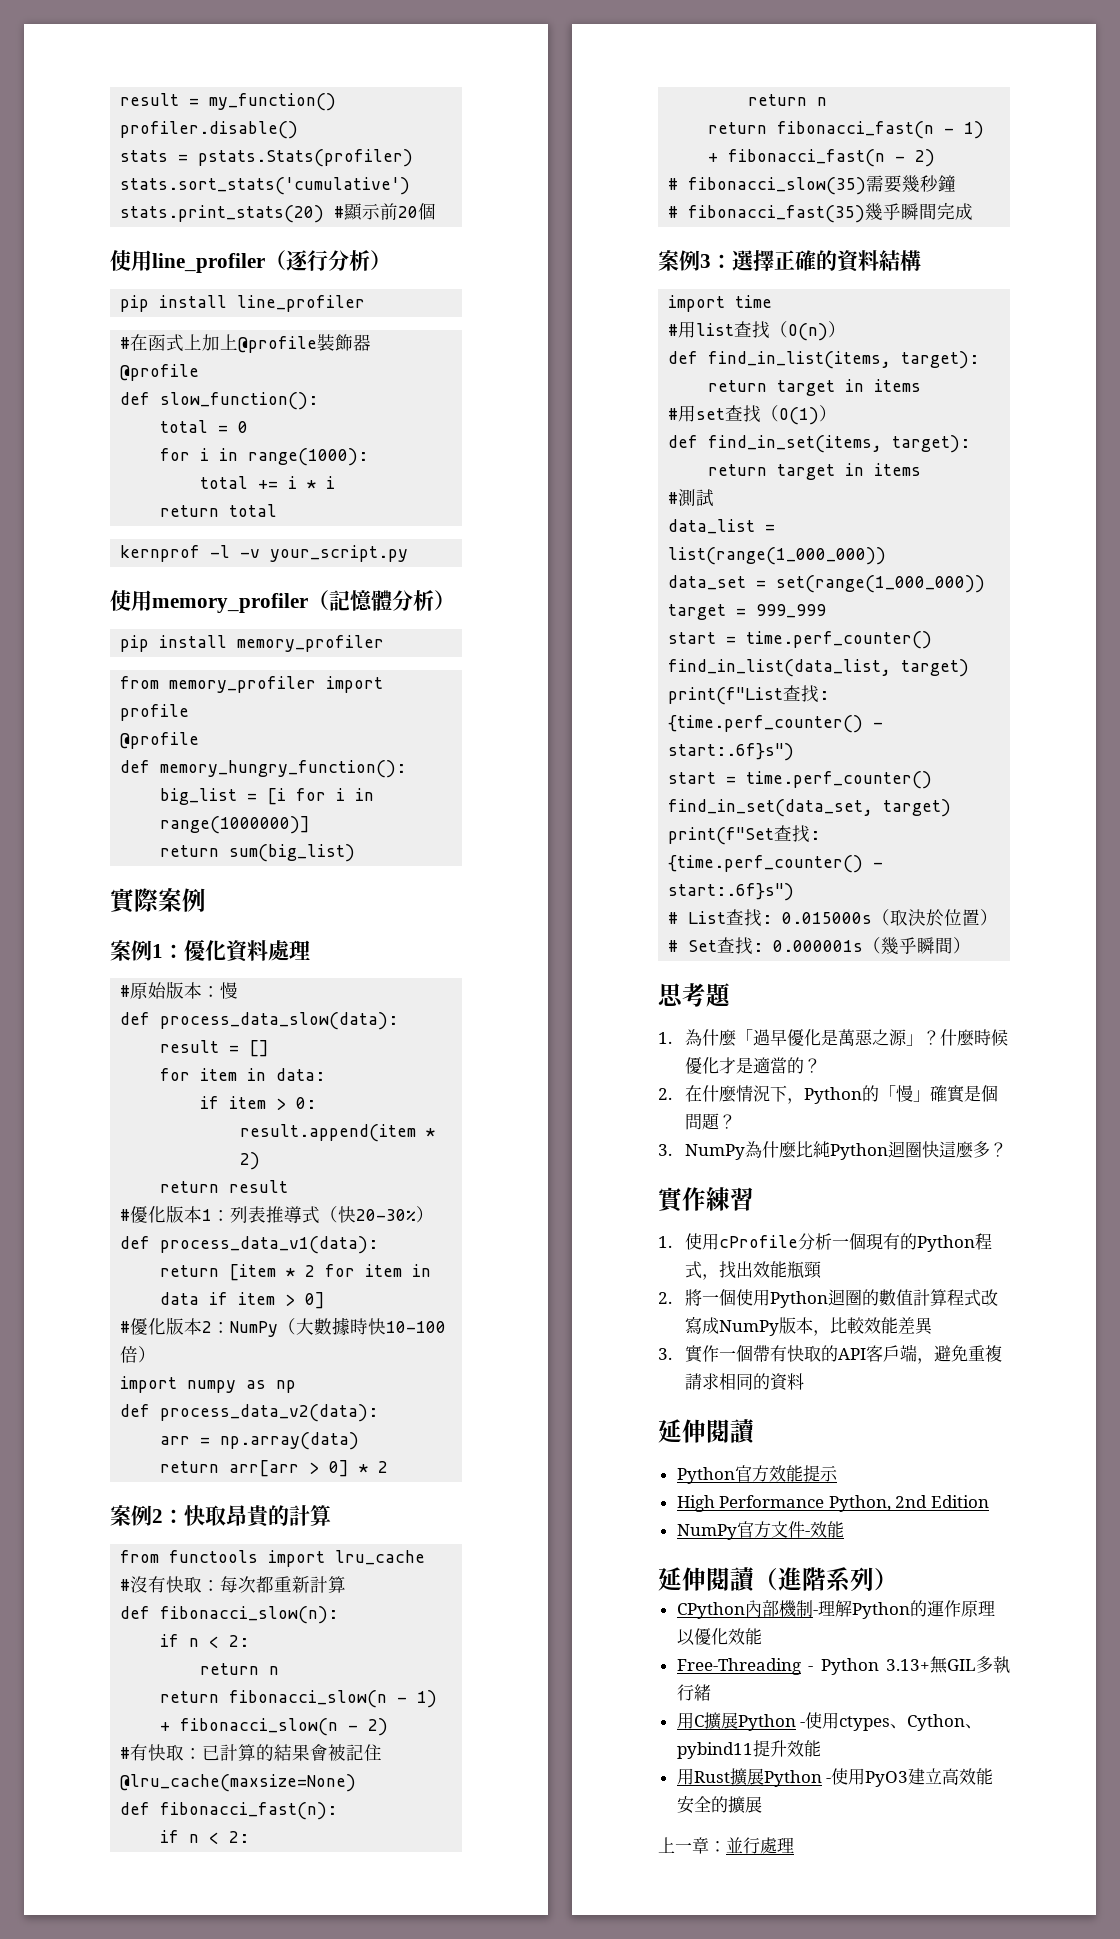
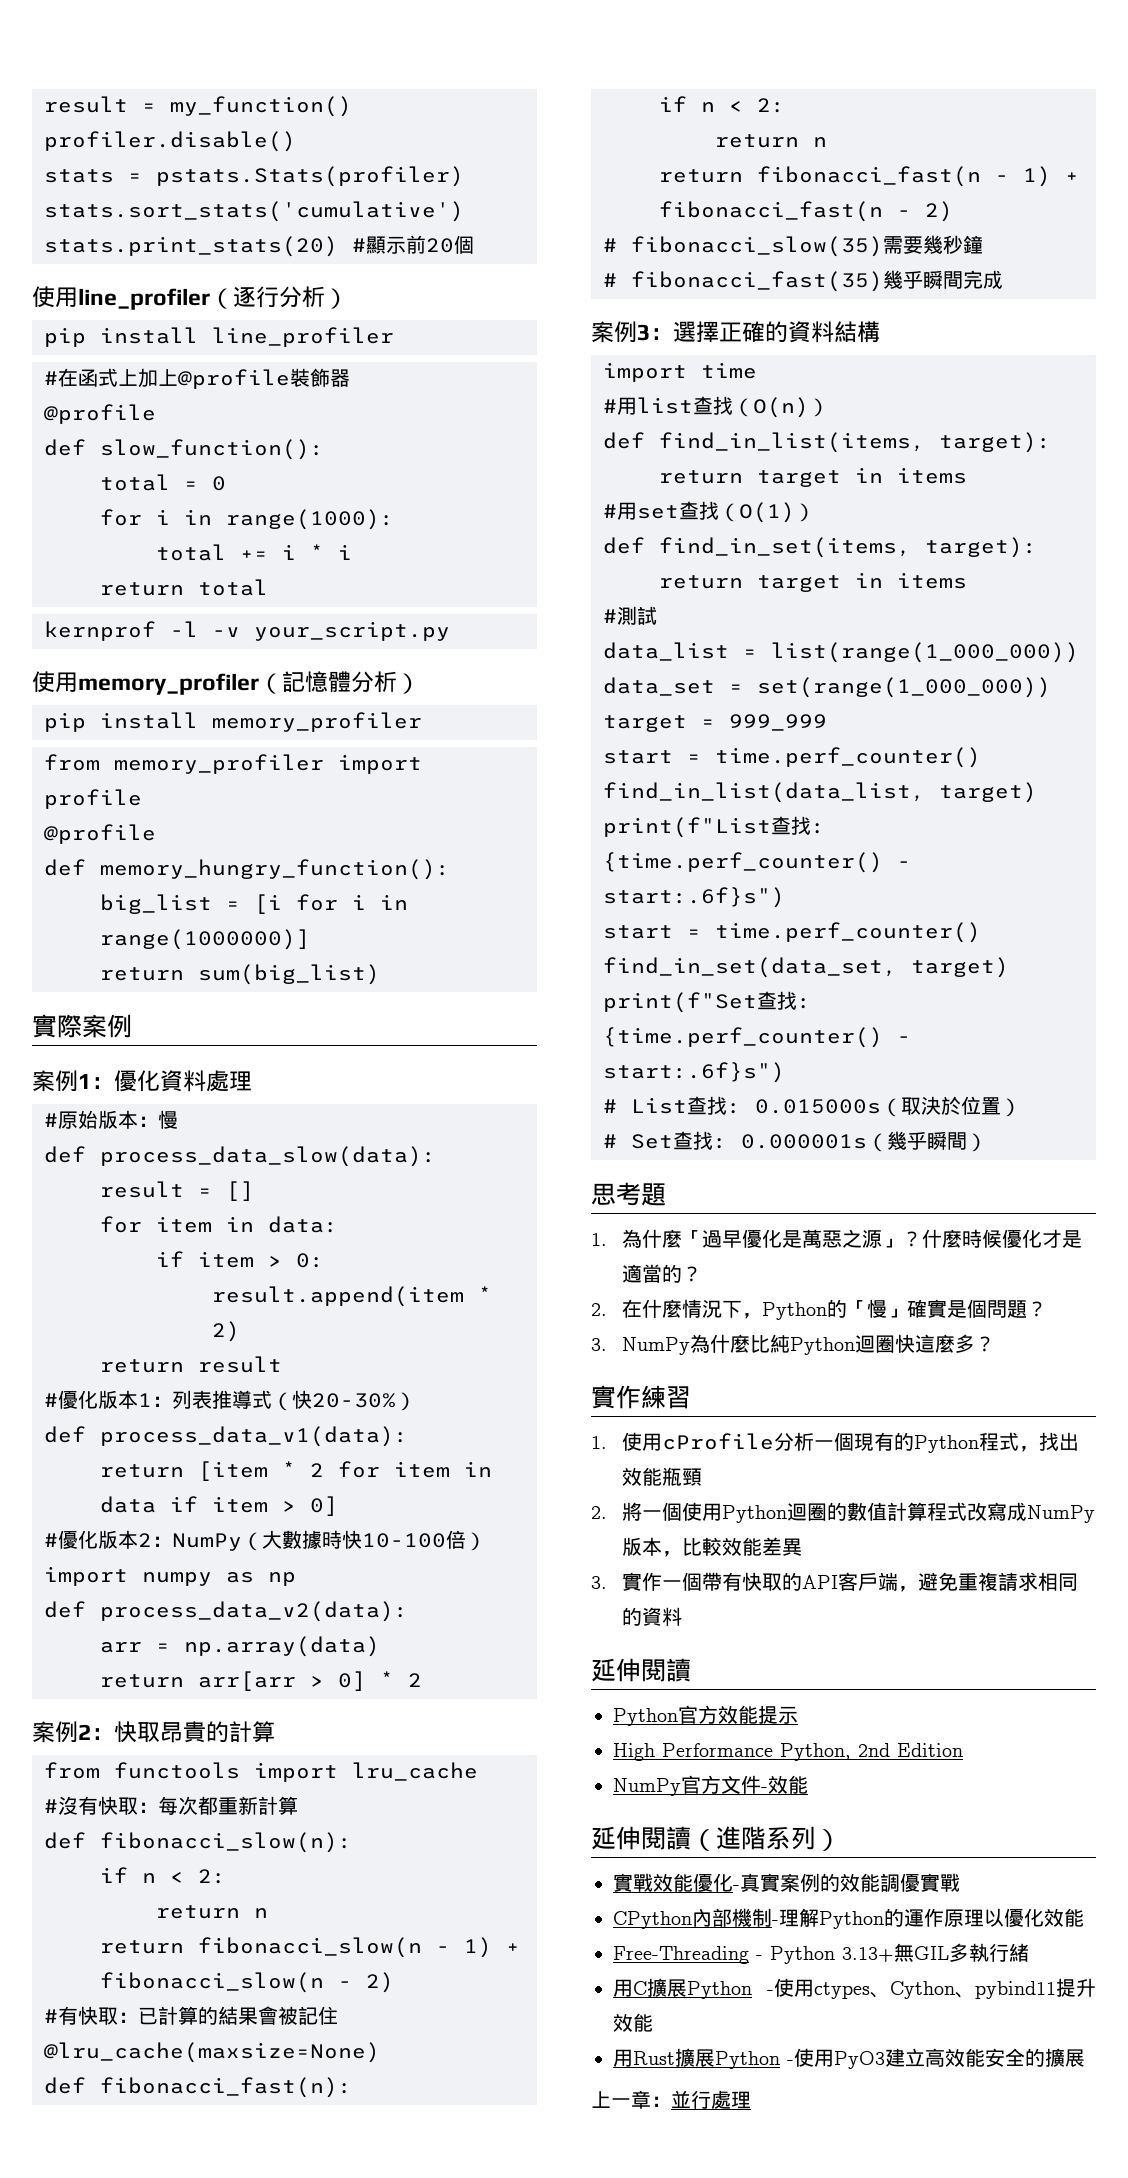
+ 實戰效能優化-真實案例的效能調優實戰

